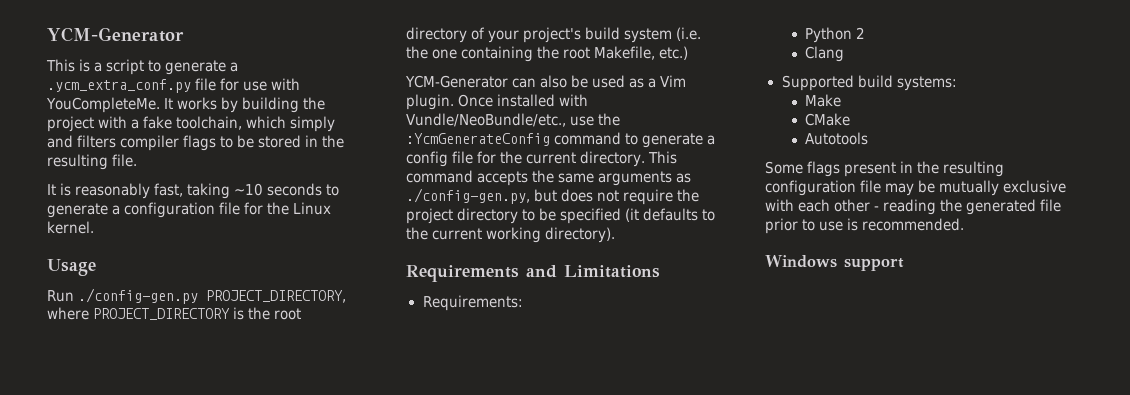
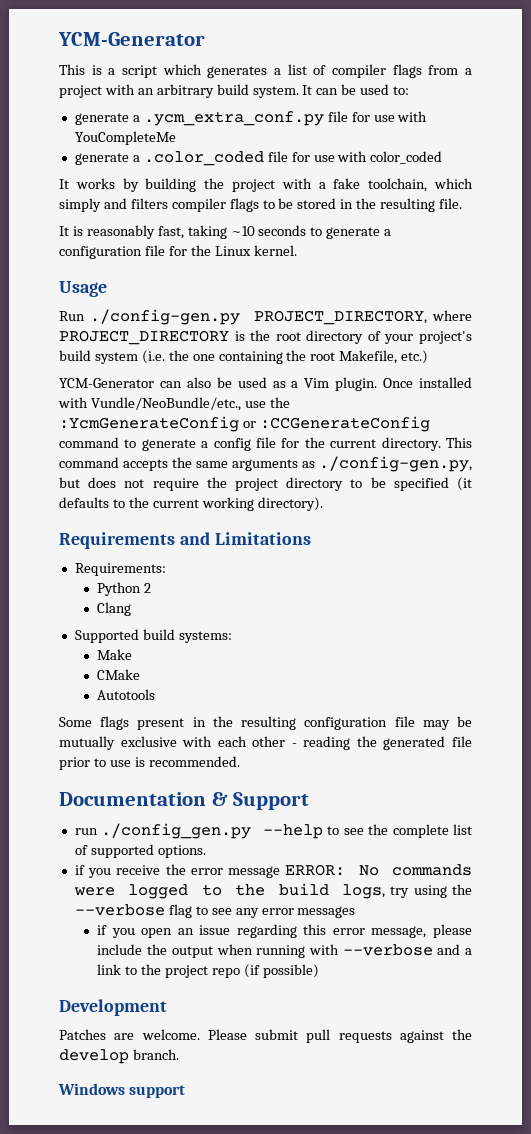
- This is a script to generate a .ycm_extra_conf.py file for use with YouCompleteMe. It works by building the project with a fake toolchain, which simply and filters compiler flags to be stored in the resulting file.
+ This is a script which generates a list of compiler flags from a project with an arbitrary build system. It can be used to:
+ generate a .ycm_extra_conf.py file for use with YouCompleteMe
+ generate a .color_coded file for use with color_coded
+ It works by building the project with a fake toolchain, which simply and filters compiler flags to be stored in the resulting file.
- Once installed with Vundle/NeoBundle/etc., use the :YcmGenerateConfig command to generate a config file for the current directory.
+ Once installed with Vundle/NeoBundle/etc., use the :YcmGenerateConfig or :CCGenerateConfig command to generate a config file for the current directory.
+ Documentation & Support
+ run ./config_gen.py --help to see the complete list of supported options.
+ if you receive the error message ERROR: No commands were logged to the build logs, try using the --verbose flag to see any error messages
+ if you open an issue regarding this error message, please include the output when running with --verbose and a link to the project repo (if possible)
+ Development
+ Patches are welcome. Please submit pull requests against the develop branch.

